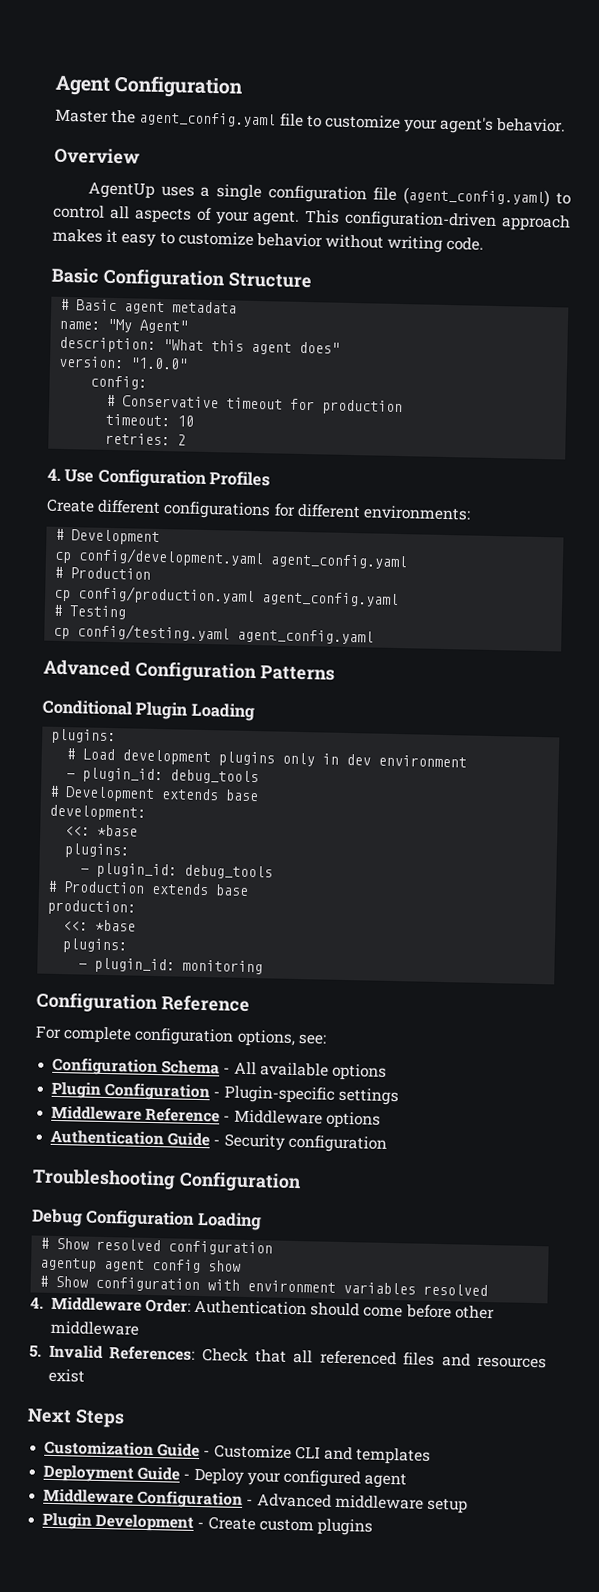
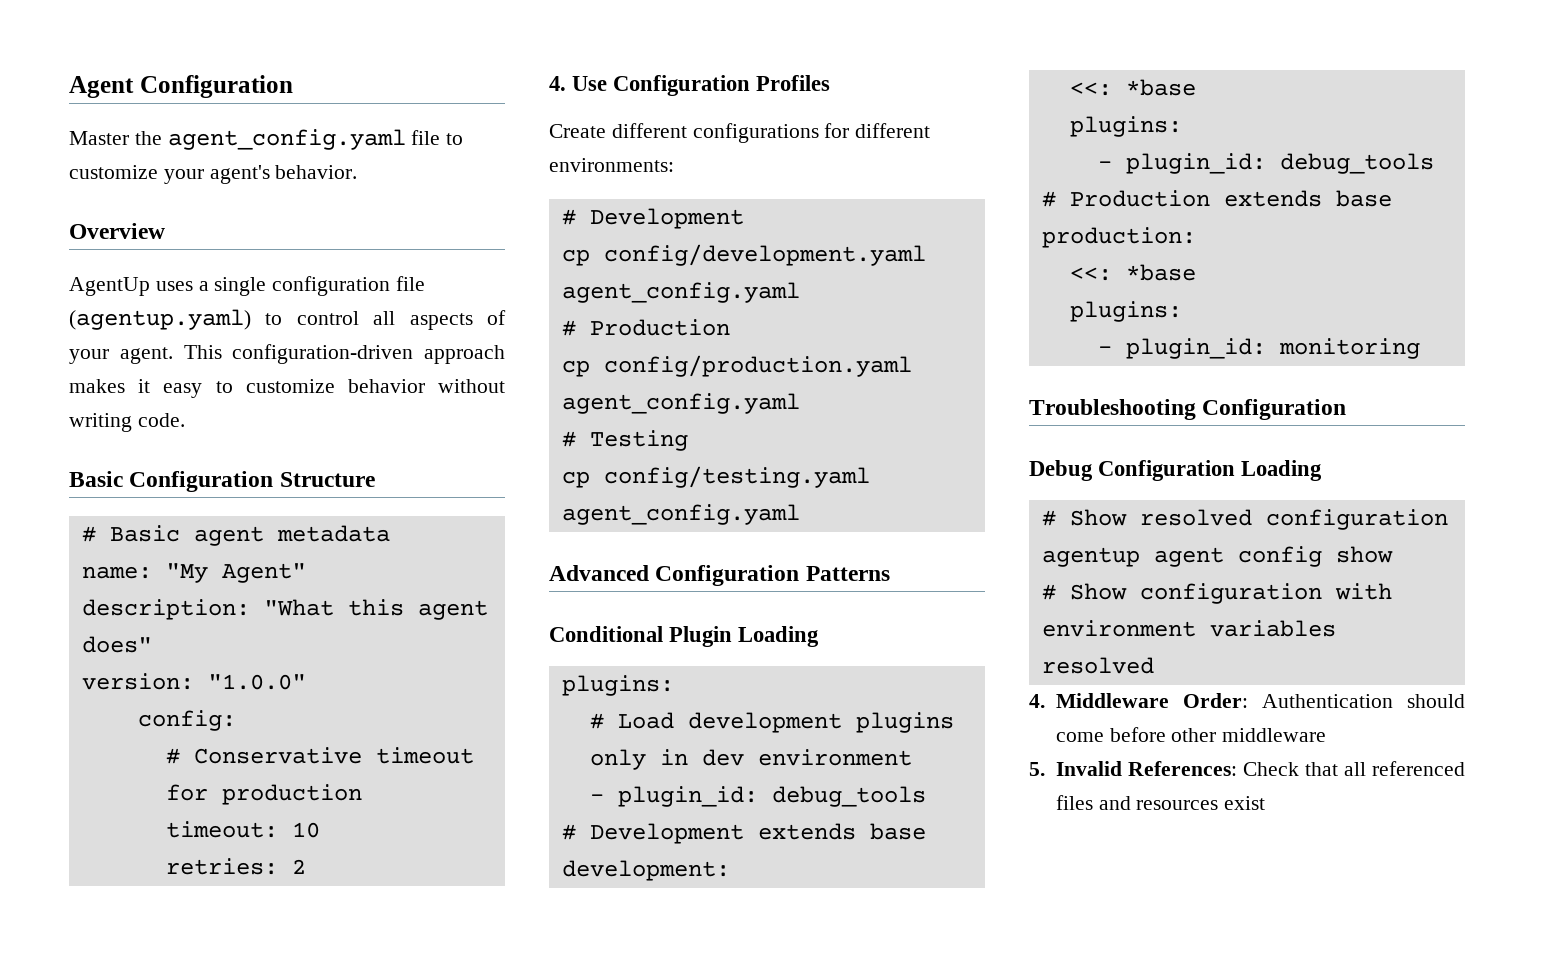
- AgentUp uses a single configuration file (agent_config.yaml) to control all aspects of your agent.
+ AgentUp uses a single configuration file (agentup.yaml) to control all aspects of your agent.
- Configuration Reference
- For complete configuration options, see:
- Configuration Schema - All available options
- Plugin Configuration - Plugin-specific settings
- Middleware Reference - Middleware options
- Authentication Guide - Security configuration
- Next Steps
- Customization Guide - Customize CLI and templates
- Deployment Guide - Deploy your configured agent
- Middleware Configuration - Advanced middleware setup
- Plugin Development - Create custom plugins

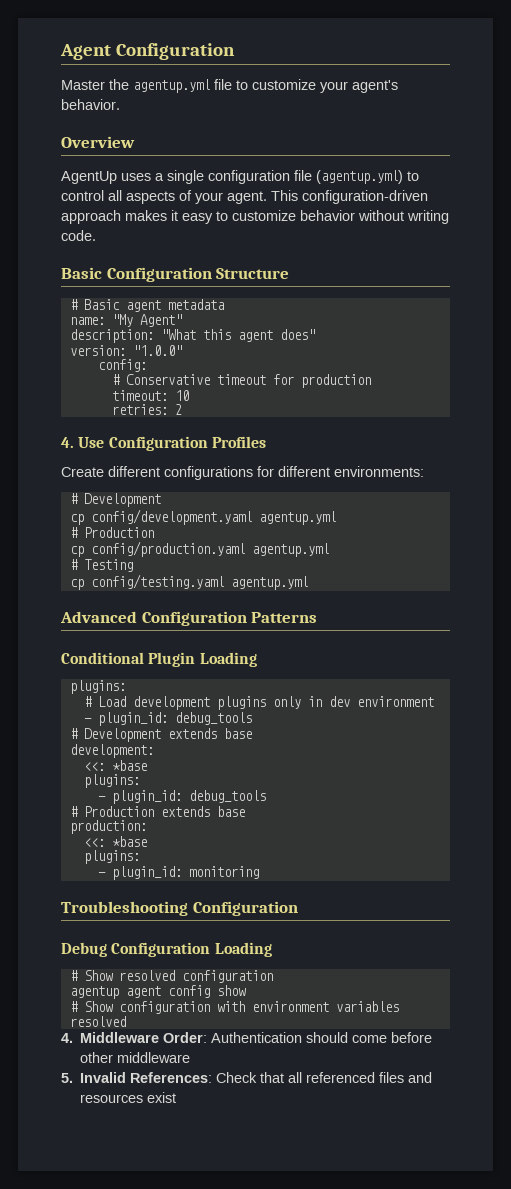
- Master the agent_config.yaml file to customize your agent's behavior.
+ Master the agentup.yml file to customize your agent's behavior.
- AgentUp uses a single configuration file (agentup.yaml) to control all aspects of your agent.
+ AgentUp uses a single configuration file (agentup.yml) to control all aspects of your agent.
- cp config/development.yaml agent_config.yaml
+ cp config/development.yaml agentup.yml
- cp config/production.yaml agent_config.yaml
+ cp config/production.yaml agentup.yml
- cp config/testing.yaml agent_config.yaml
+ cp config/testing.yaml agentup.yml

